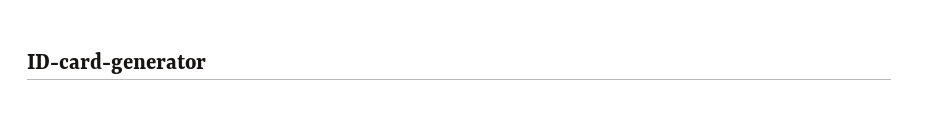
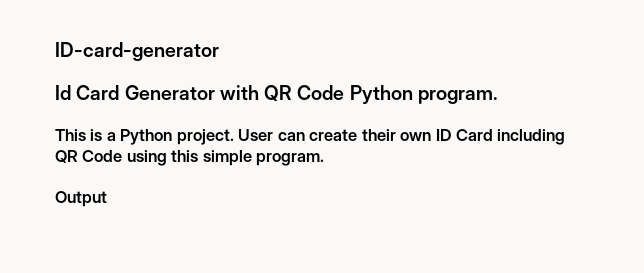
+ Id Card Generator with QR Code Python program.
+ This is a Python project. User can create their own ID Card including QR Code using this simple program.
+ Output

